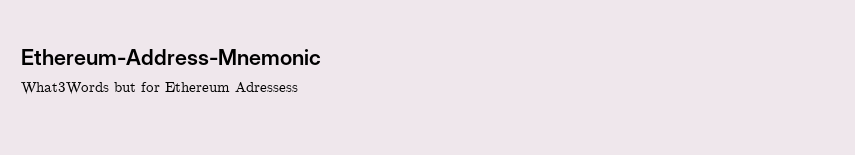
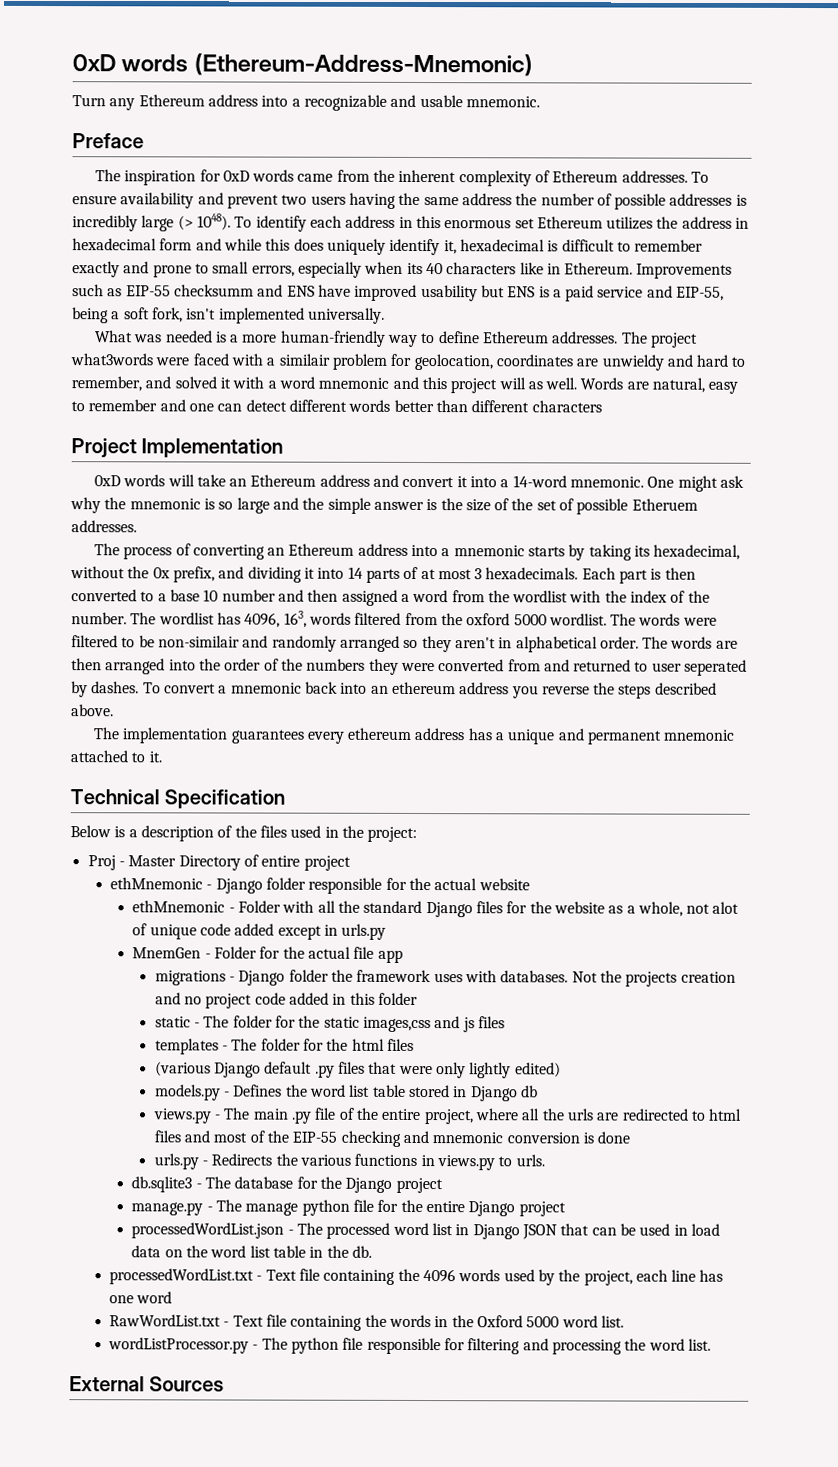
- Ethereum-Address-Mnemonic
- What3Words but for Ethereum Adressess
+ 0xD words (Ethereum-Address-Mnemonic)
+ Turn any Ethereum address into a recognizable and usable mnemonic.
+ Preface
+ The inspiration for 0xD words came from the inherent complexity of Ethereum addresses. To ensure availability and prevent two users having the same address the number of possible addresses is incredibly large (> 1048). To identify each address in this enormous set Ethereum utilizes the address in hexadecimal form and while this does uniquely identify it, hexadecimal is difficult to remember exactly and prone to small errors, especially when its 40 characters like in Ethereum. Improvements such as EIP-55 checksumm and ENS have improved usability but ENS is a paid service and EIP-55, being a soft fork, isn't implemented universally.
+ What was needed is a more human-friendly way to define Ethereum addresses. The project what3words were faced with a similair problem for geolocation, coordinates are unwieldy and hard to remember, and solved it with a word mnemonic and this project will as well. Words are natural, easy to remember and one can detect different words better than different characters
+ Project Implementation
+ 0xD words will take an Ethereum address and convert it into a 14-word mnemonic. One might ask why the mnemonic is so large and the simple answer is the size of the set of possible Etheruem addresses.
+ The process of converting an Ethereum address into a mnemonic starts by taking its hexadecimal, without the 0x prefix, and dividing it into 14 parts of at most 3 hexadecimals. Each part is then converted to a base 10 number and then assigned a word from the wordlist with the index of the number. The wordlist has 4096, 163, words filtered from the oxford 5000 wordlist. The words were filtered to be non-similair and randomly arranged so they aren't in alphabetical order. The words are then arranged into the order of the numbers they were converted from and returned to user seperated by dashes. To convert a mnemonic back into an ethereum address you reverse the steps described above.
+ The implementation guarantees every ethereum address has a unique and permanent mnemonic attached to it.
+ Technical Specification
+ Below is a description of the files used in the project:
+ Proj - Master Directory of entire project
+ ethMnemonic - Django folder responsible for the actual website
+ ethMnemonic - Folder with all the standard Django files for the website as a whole, not alot of unique code added except in urls.py
+ MnemGen - Folder for the actual file app
+ migrations - Django folder the framework uses with databases. Not the projects creation and no project code added in this folder
+ static - The folder for the static images,css and js files
+ templates - The folder for the html files
+ (various Django default .py files that were only lightly edited)
+ models.py - Defines the word list table stored in Django db
+ views.py - The main .py file of the entire project, where all the urls are redirected to html files and most of the EIP-55 checking and mnemonic conversion is done
+ urls.py - Redirects the various functions in views.py to urls.
+ db.sqlite3 - The database for the Django project
+ manage.py - The manage python file for the entire Django project
+ processedWordList.json - The processed word list in Django JSON that can be used in load data on the word list table in the db.
+ processedWordList.txt - Text file containing the 4096 words used by the project, each line has one word
+ RawWordList.txt - Text file containing the words in the Oxford 5000 word list.
+ wordListProcessor.py - The python file responsible for filtering and processing the word list.
+ External Sources

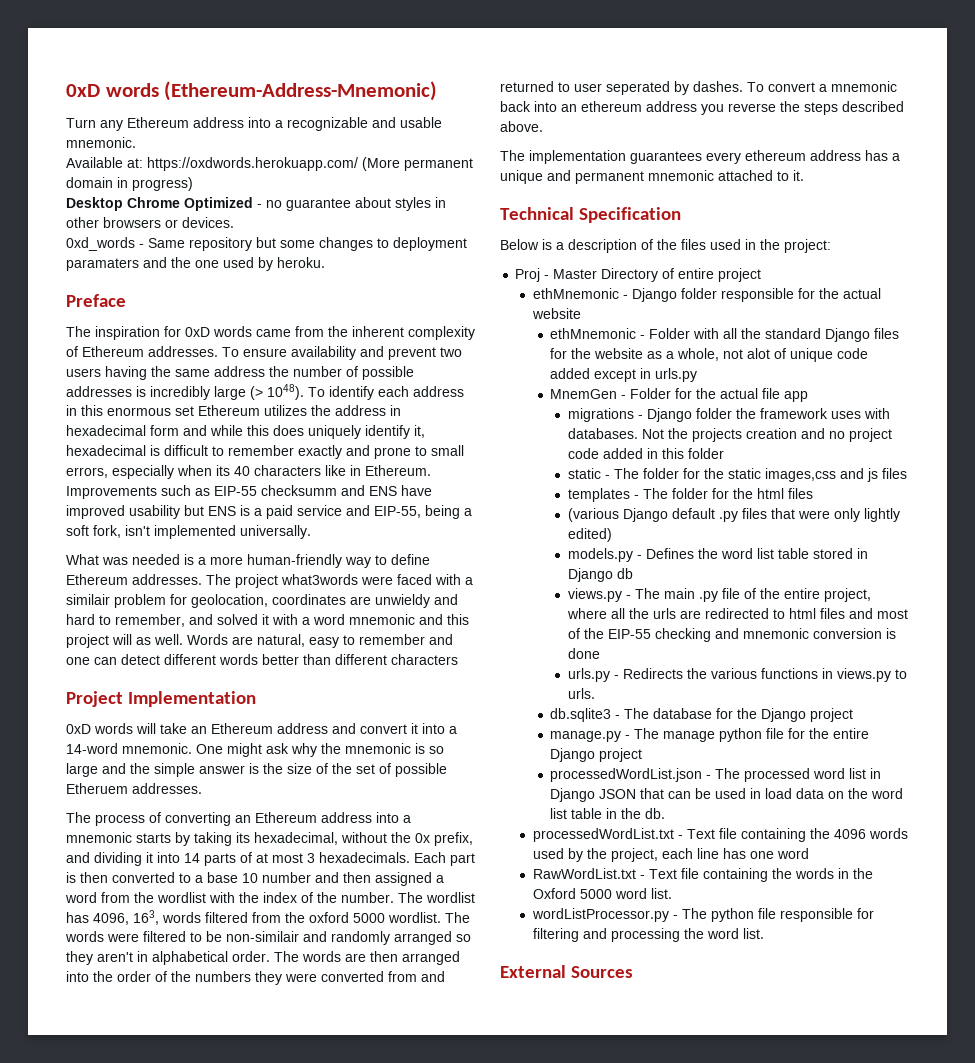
+ Available at: https://oxdwords.herokuapp.com/ (More permanent domain in progress)
+ Desktop Chrome Optimized - no guarantee about styles in other browsers or devices.
+ 0xd_words - Same repository but some changes to deployment paramaters and the one used by heroku.

